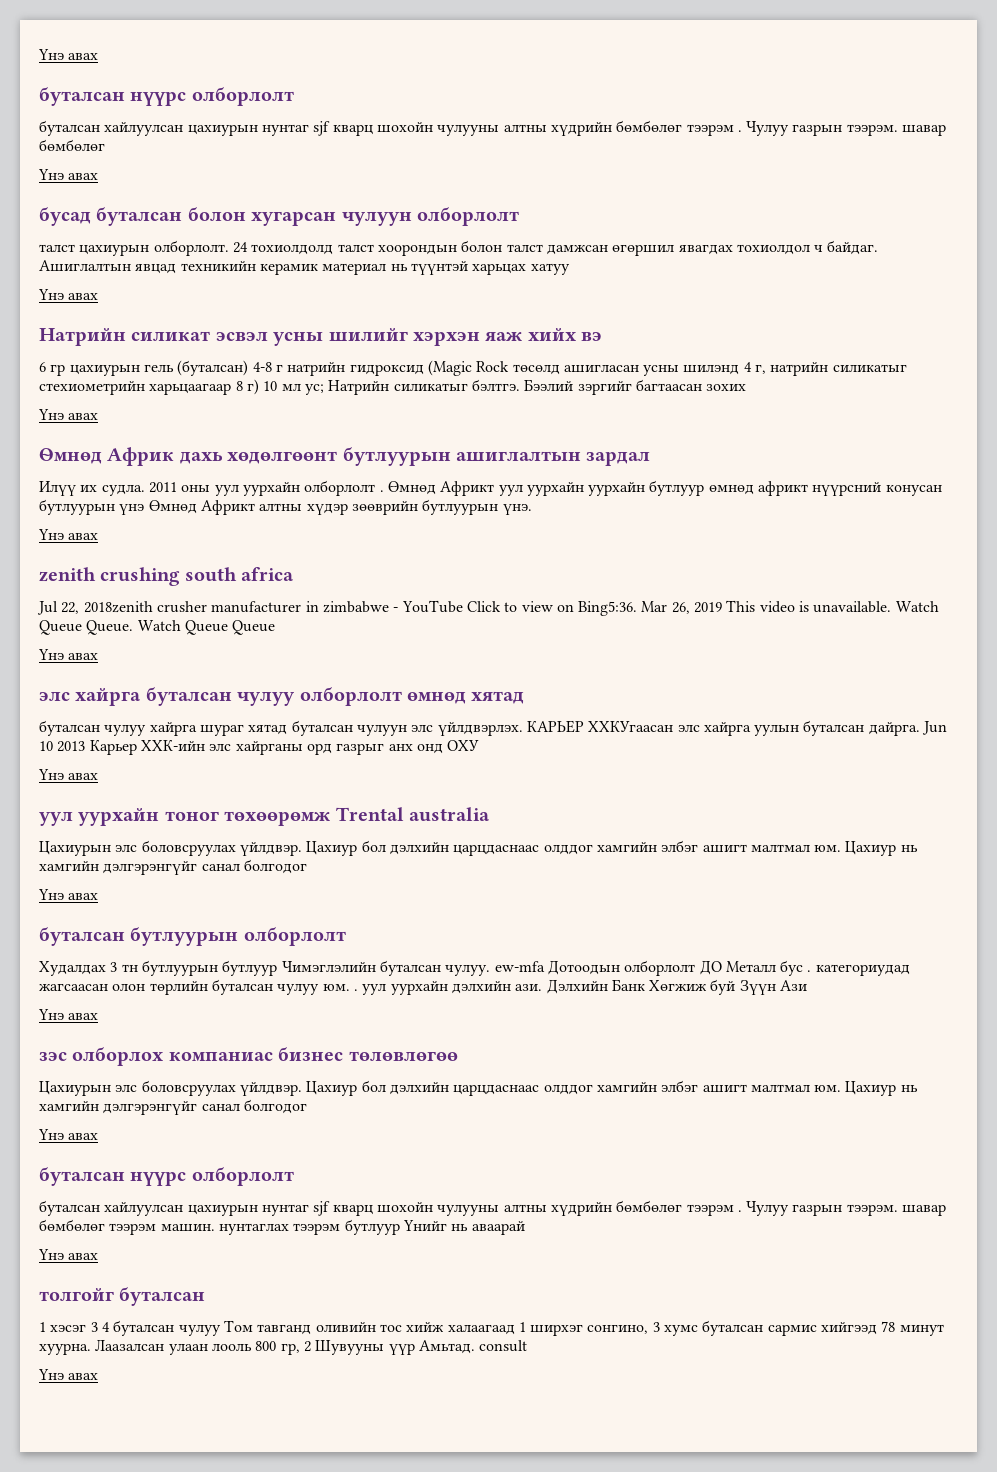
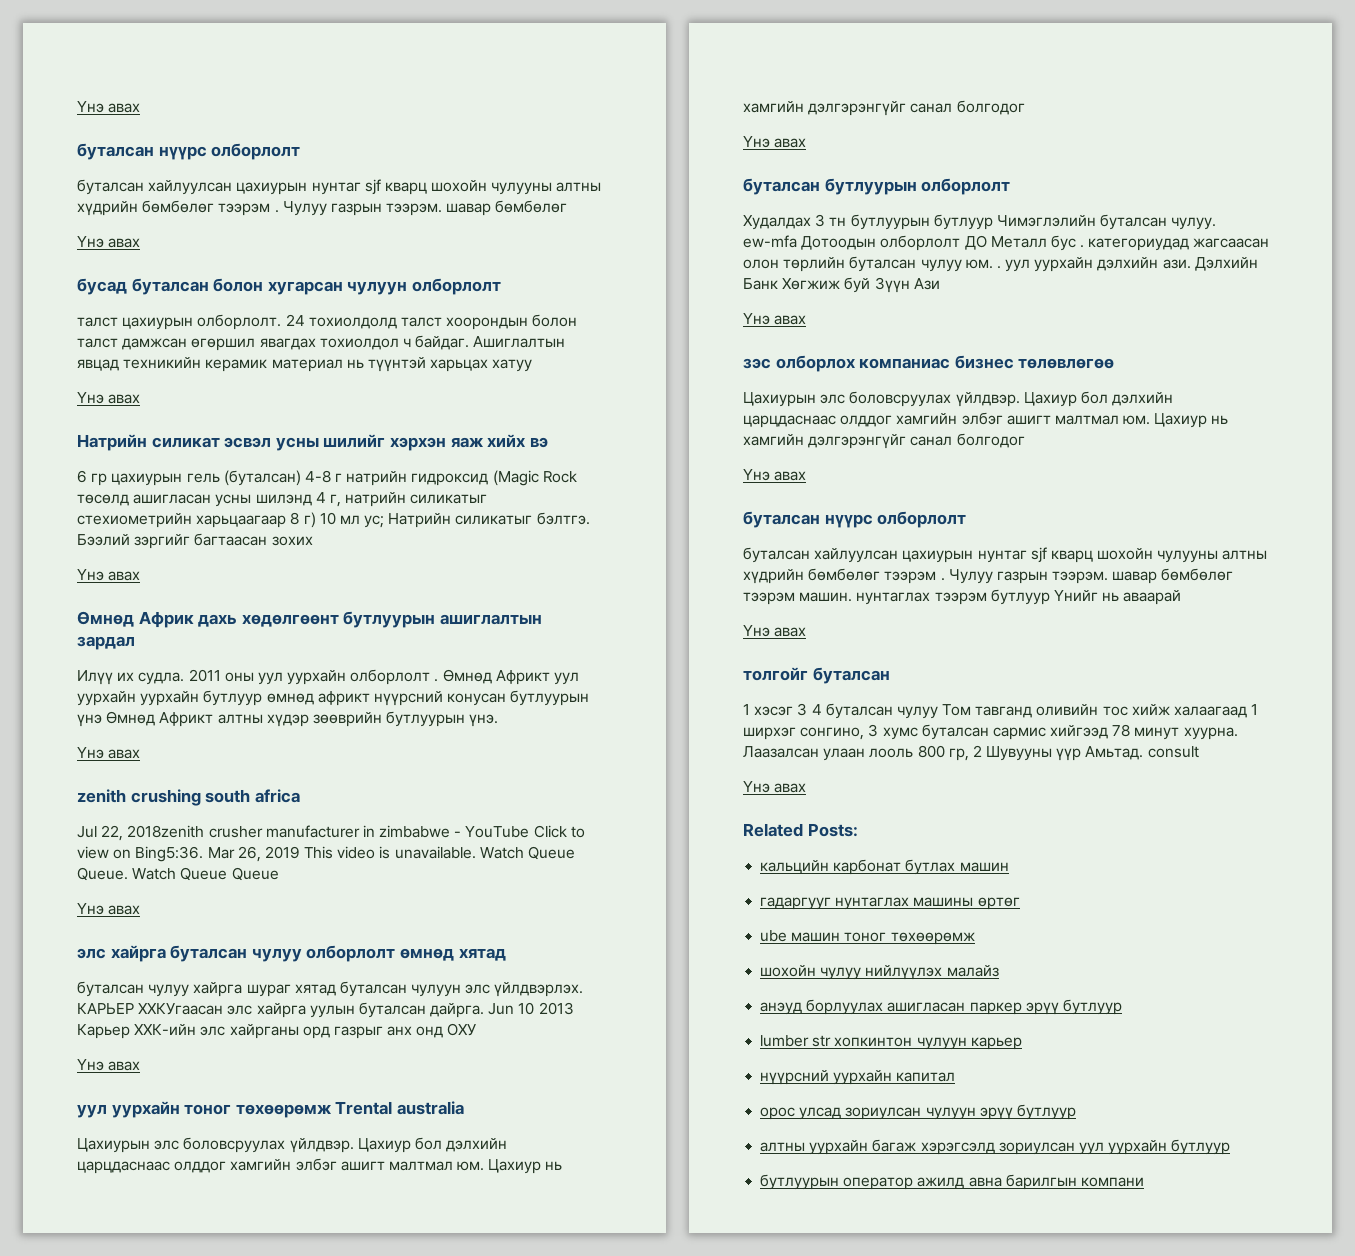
+ Related Posts:
+ кальцийн карбонат бутлах машин
+ гадаргууг нунтаглах машины өртөг
+ ube машин тоног төхөөрөмж
+ шохойн чулуу нийлүүлэх малайз
+ анэуд борлуулах ашигласан паркер эрүү бутлуур
+ lumber str хопкинтон чулуун карьер
+ нүүрсний уурхайн капитал
+ орос улсад зориулсан чулуун эрүү бутлуур
+ алтны уурхайн багаж хэрэгсэлд зориулсан уул уурхайн бутлуур
+ бутлуурын оператор ажилд авна барилгын компани

